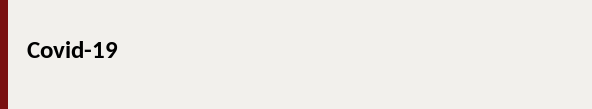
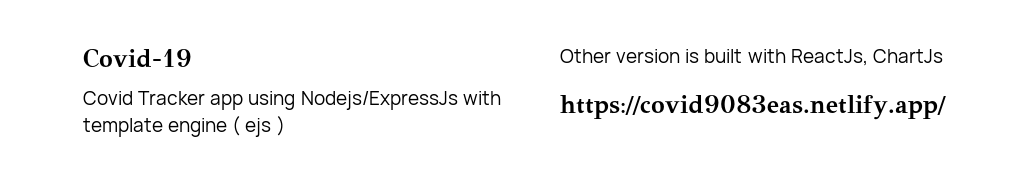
+ Covid Tracker app using Nodejs/ExpressJs with template engine ( ejs )
+ Other version is built with ReactJs, ChartJs
+ https://covid9083eas.netlify.app/

